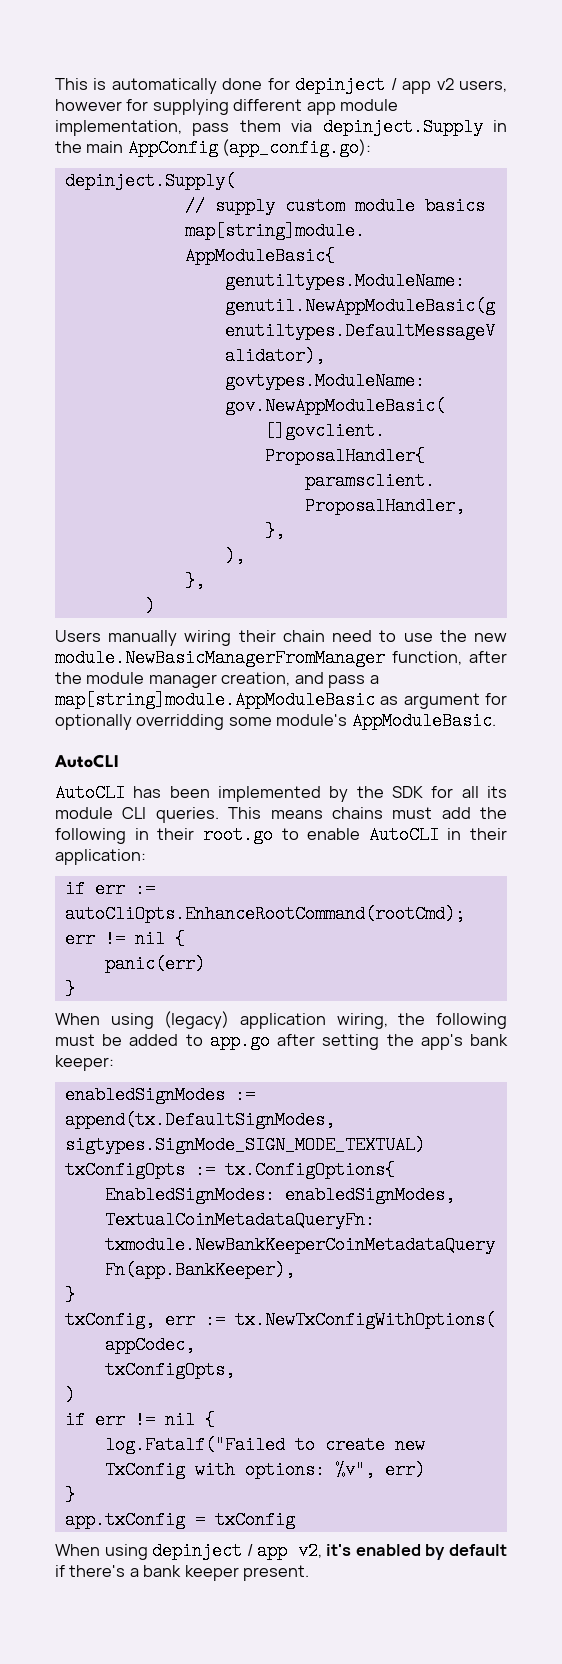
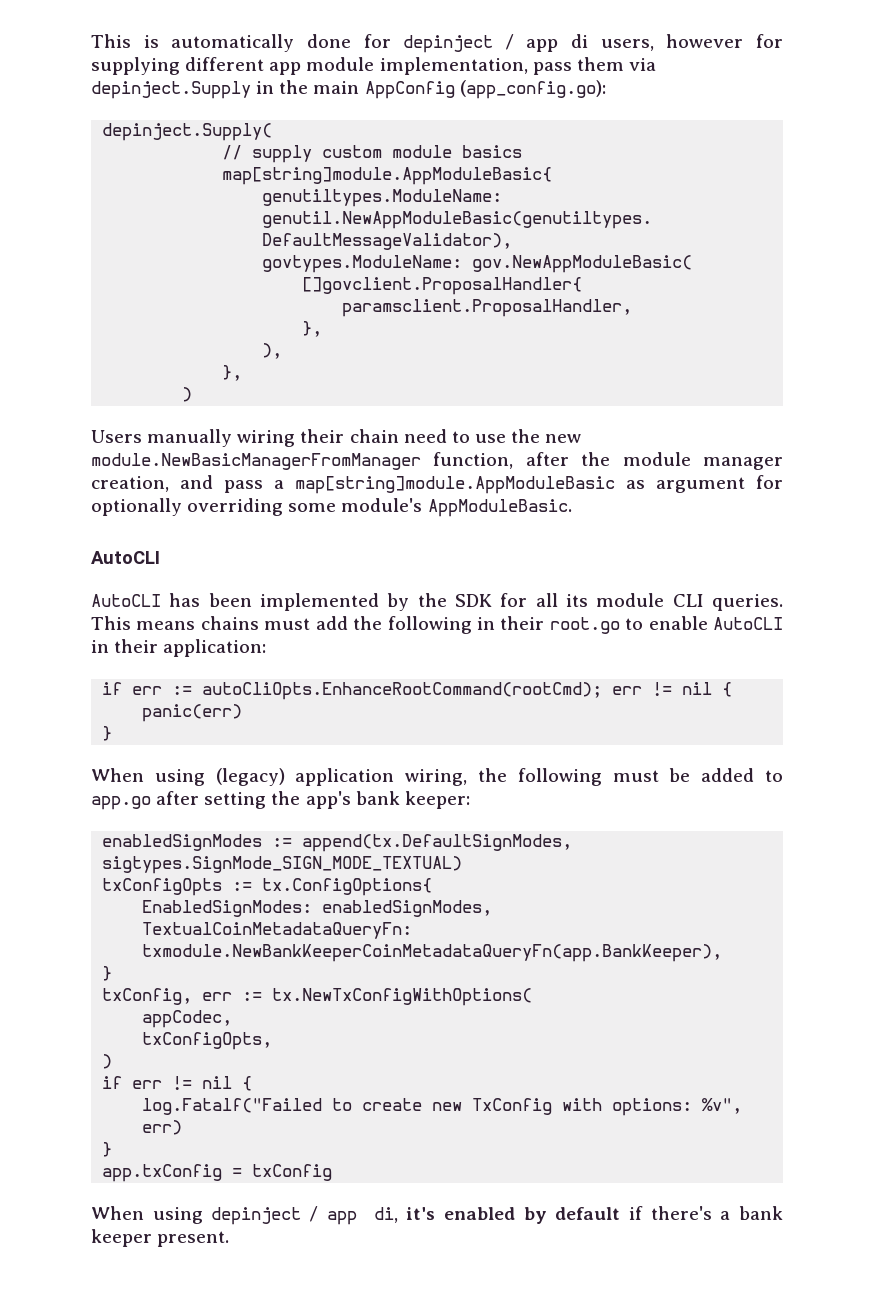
- This is automatically done for depinject / app v2 users, however for supplying different app module implementation, pass them via depinject.Supply in the main AppConfig (app_config.go):
+ This is automatically done for depinject / app di users, however for supplying different app module implementation, pass them via depinject.Supply in the main AppConfig (app_config.go):
- Users manually wiring their chain need to use the new module.NewBasicManagerFromManager function, after the module manager creation, and pass a map[string]module.AppModuleBasic as argument for optionally overridding some module's AppModuleBasic.
+ Users manually wiring their chain need to use the new module.NewBasicManagerFromManager function, after the module manager creation, and pass a map[string]module.AppModuleBasic as argument for optionally overriding some module's AppModuleBasic.
- When using depinject / app v2, it's enabled by default if there's a bank keeper present.
+ When using depinject / app di, it's enabled by default if there's a bank keeper present.

